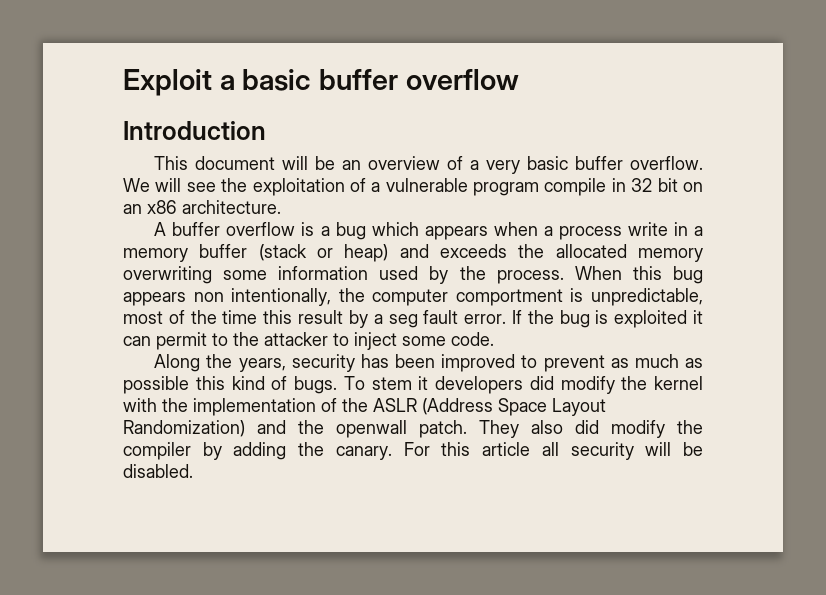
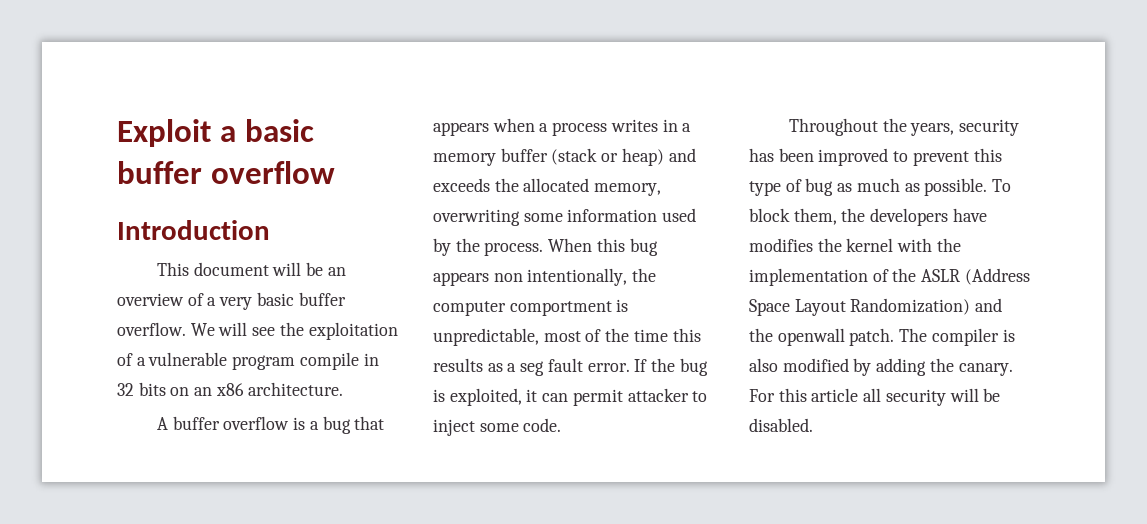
- We will see the exploitation of a vulnerable program compile in 32 bit on an x86 architecture.
+ We will see the exploitation of a vulnerable program compile in 32 bits on an x86 architecture.
- A buffer overflow is a bug which appears when a process write in a memory buffer (stack or heap) and exceeds the allocated memory overwriting some information used by the process.
+ A buffer overflow is a bug that appears when a process writes in a memory buffer (stack or heap) and exceeds the allocated memory, overwriting some information used by the process.
- When this bug appears non intentionally, the computer comportment is unpredictable, most of the time this result by a seg fault error.
+ When this bug appears non intentionally, the computer comportment is unpredictable, most of the time this results as a seg fault error.
- If the bug is exploited it can permit to the attacker to inject some code.
+ If the bug is exploited, it can permit attacker to inject some code.
- Along the years, security has been improved to prevent as much as possible this kind of bugs. To stem it developers did modify the kernel with the implementation of the ASLR (Address Space Layout Randomization) and the openwall patch.
+ Throughout the years, security has been improved to prevent this type of bug as much as possible. To block them, the developers have modifies the kernel with the implementation of the ASLR (Address Space Layout Randomization) and the openwall patch.
- They also did modify the compiler by adding the canary.
+ The compiler is also modified by adding the canary.

